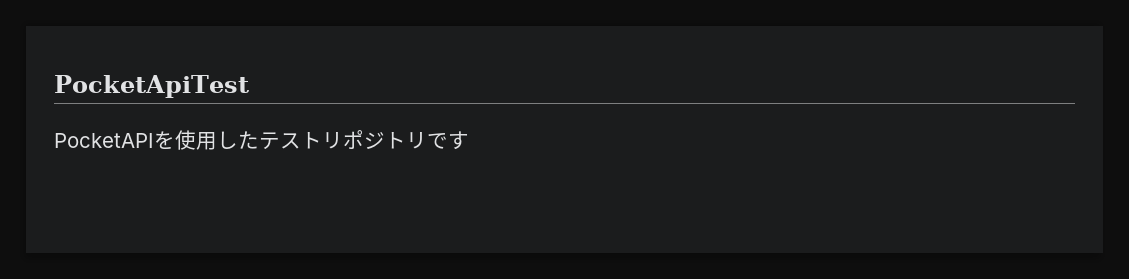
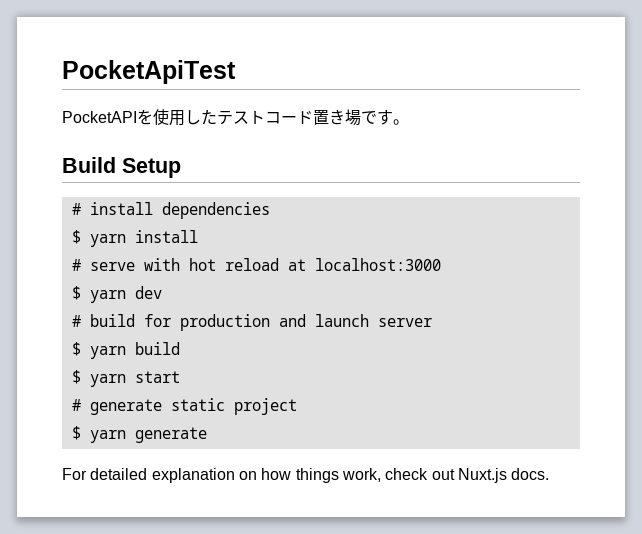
- PocketAPIを使用したテストリポジトリです
+ PocketAPIを使用したテストコード置き場です。
+ Build Setup
+ # install dependencies
+ $ yarn install
+ # serve with hot reload at localhost:3000
+ $ yarn dev
+ # build for production and launch server
+ $ yarn build
+ $ yarn start
+ # generate static project
+ $ yarn generate
+ For detailed explanation on how things work, check out Nuxt.js docs.

